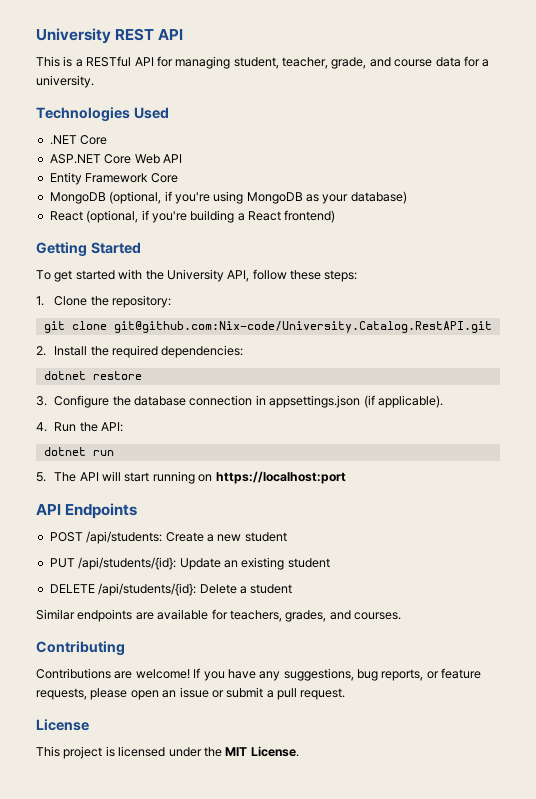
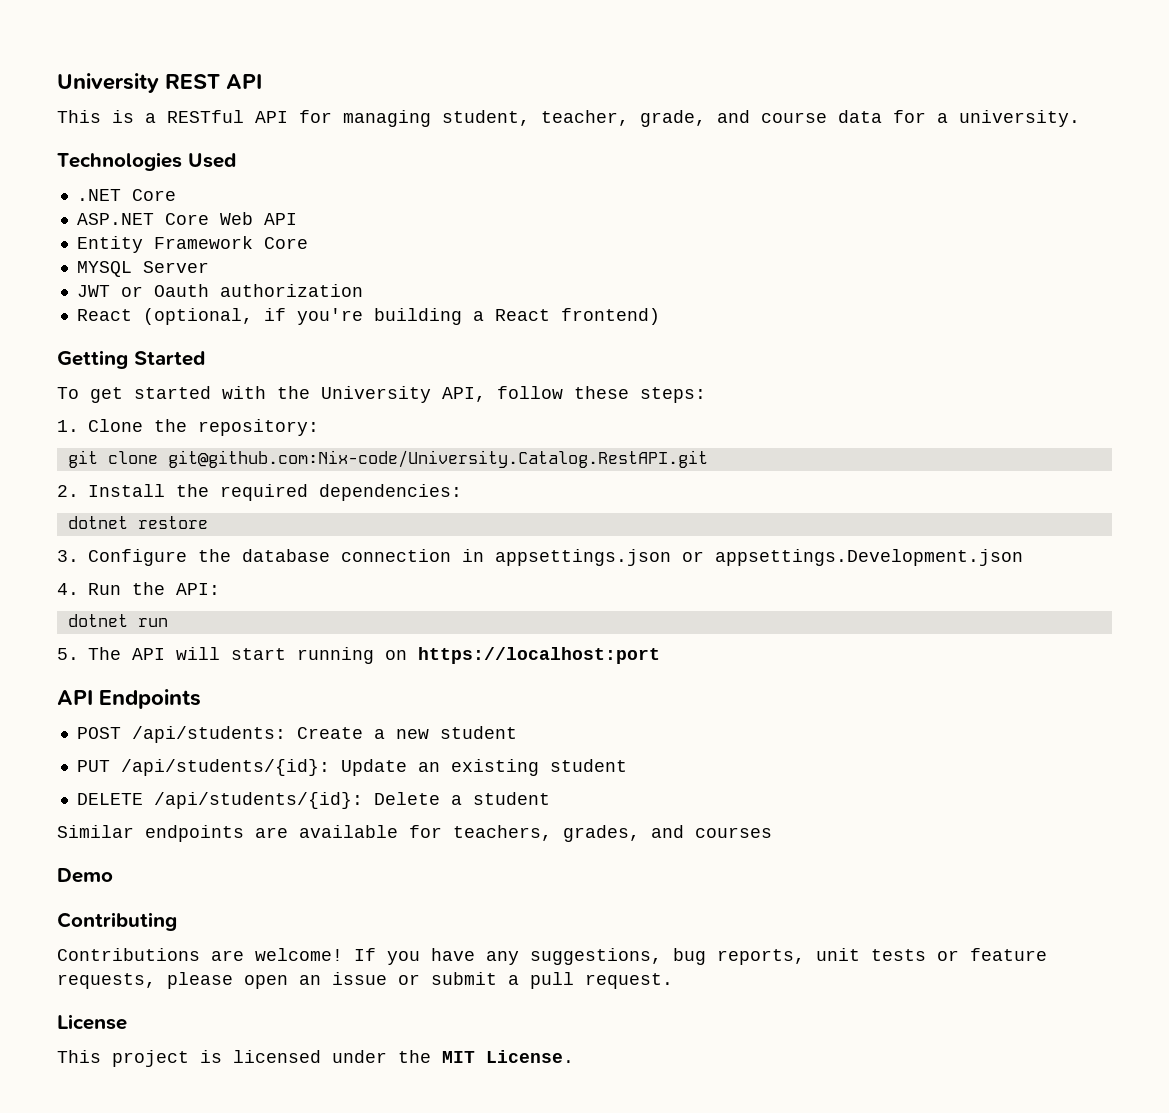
- MongoDB (optional, if you're using MongoDB as your database)
+ MYSQL Server
+ JWT or Oauth authorization
- 3. Configure the database connection in appsettings.json (if applicable).
+ 3. Configure the database connection in appsettings.json or appsettings.Development.json
- Similar endpoints are available for teachers, grades, and courses.
+ Similar endpoints are available for teachers, grades, and courses
+ Demo
- If you have any suggestions, bug reports, or feature requests, please open an issue or submit a pull request.
+ If you have any suggestions, bug reports, unit tests or feature requests, please open an issue or submit a pull request.

